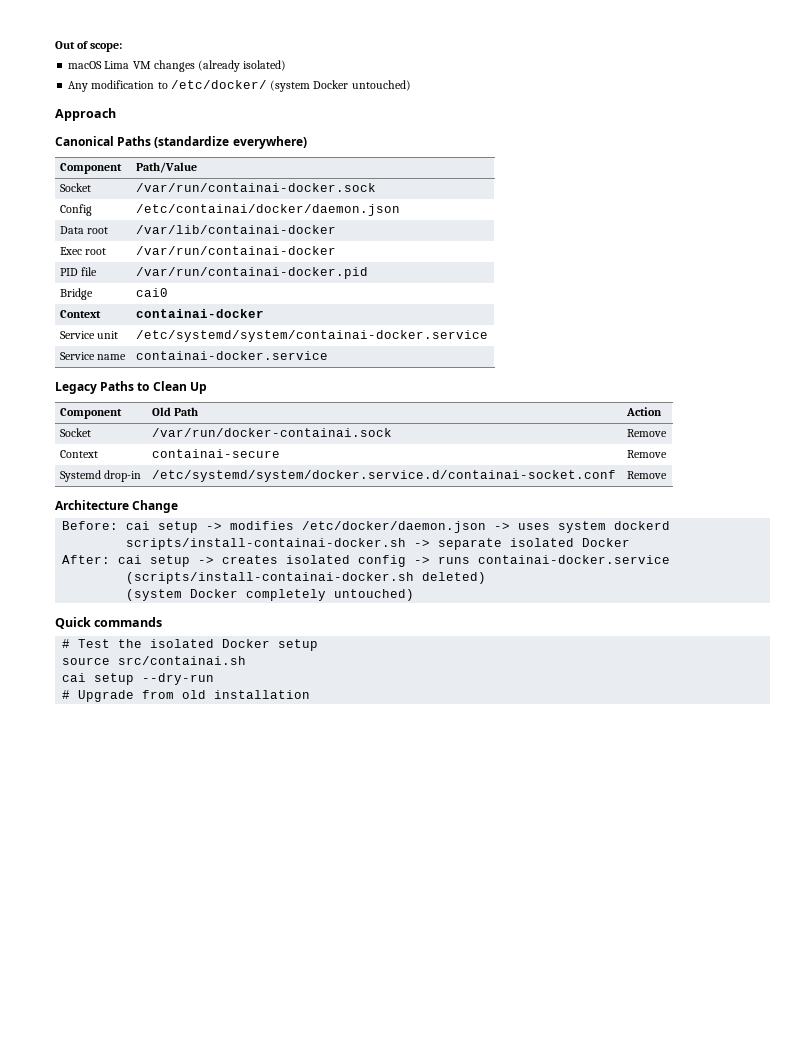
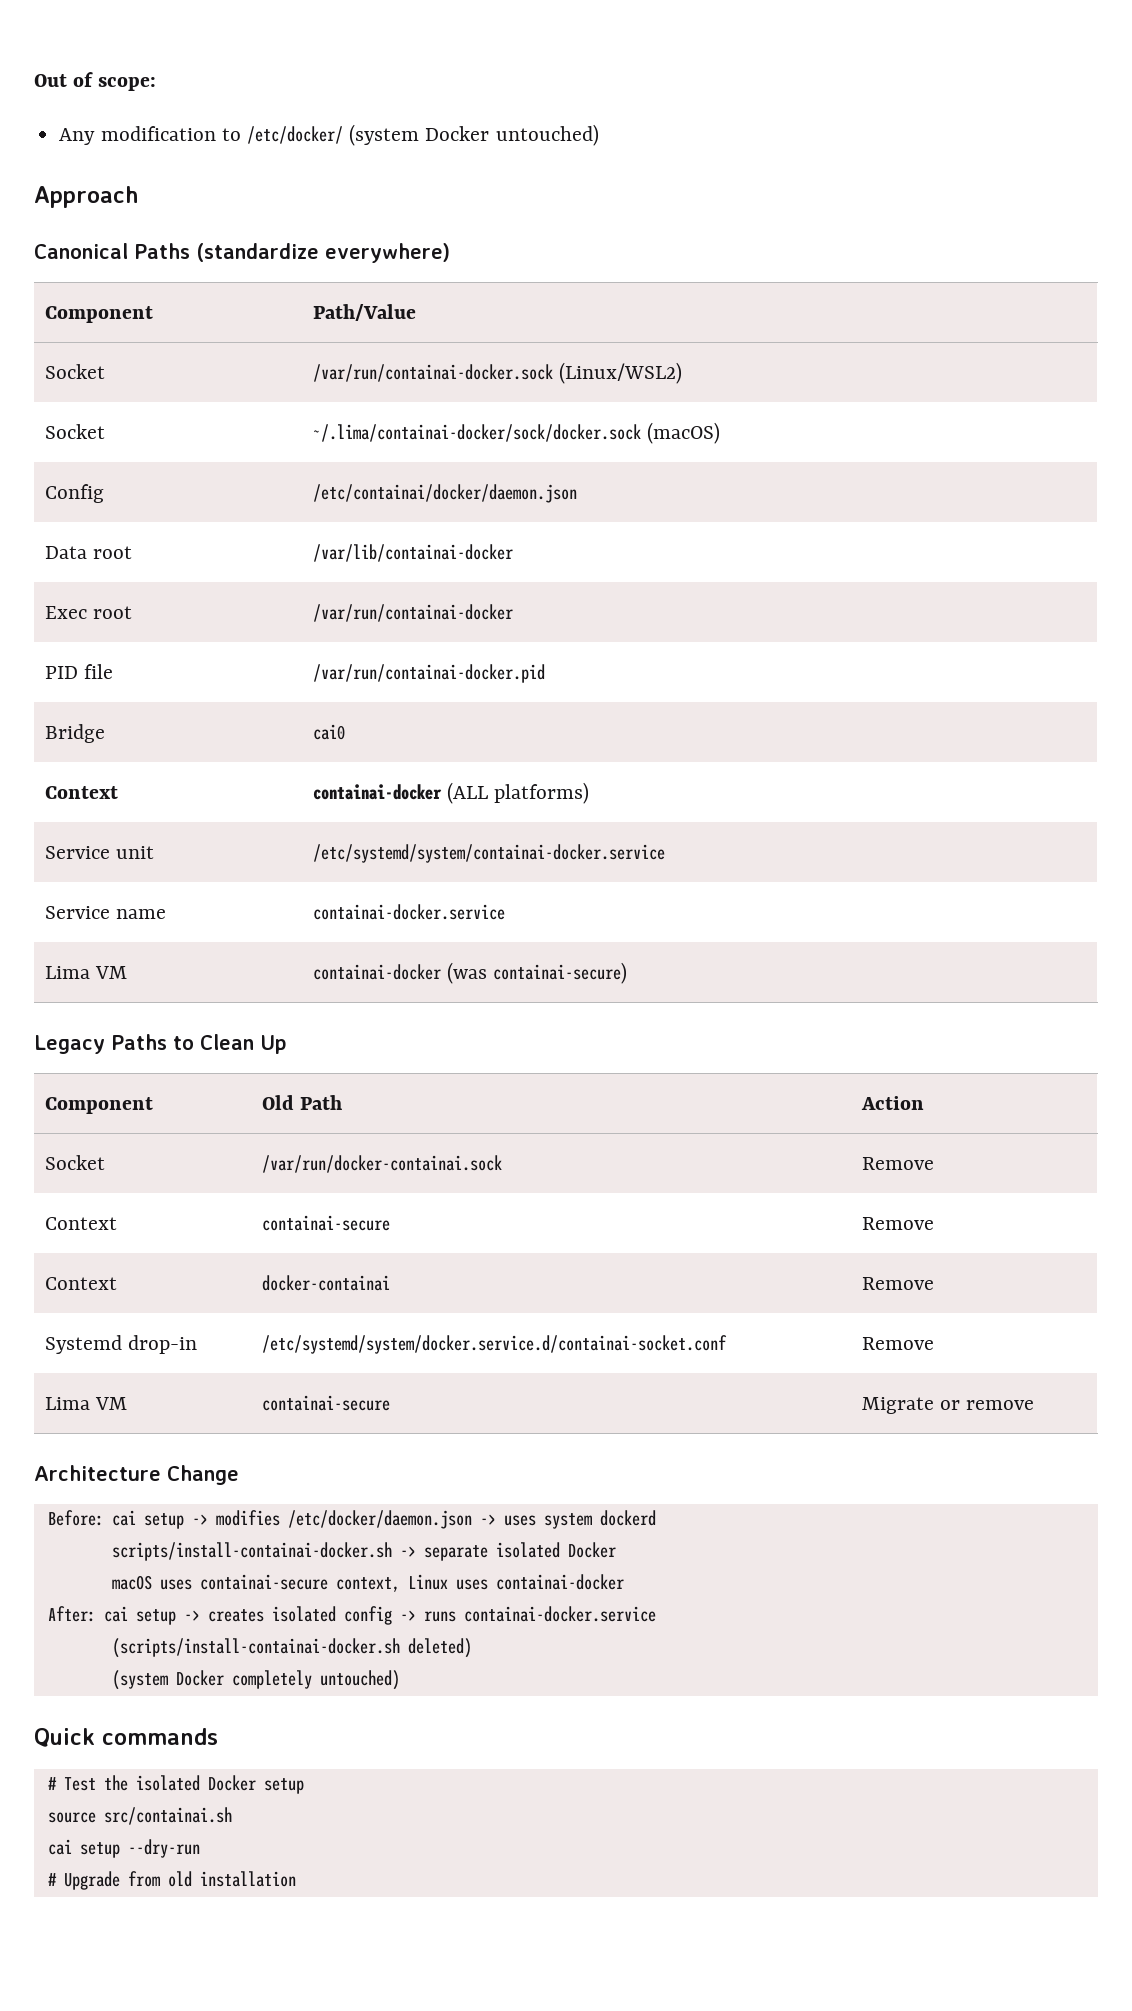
- macOS Lima VM changes (already isolated)
- Socket | /var/run/containai-docker.sock
+ Socket | /var/run/containai-docker.sock (Linux/WSL2)
+ Socket | ~/.lima/containai-docker/sock/docker.sock (macOS)
- Context | containai-docker
+ Context | containai-docker (ALL platforms)
+ Lima VM | containai-docker (was containai-secure)
+ Context | docker-containai | Remove
+ Lima VM | containai-secure | Migrate or remove
+ macOS uses containai-secure context, Linux uses containai-docker

